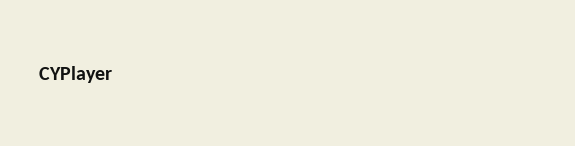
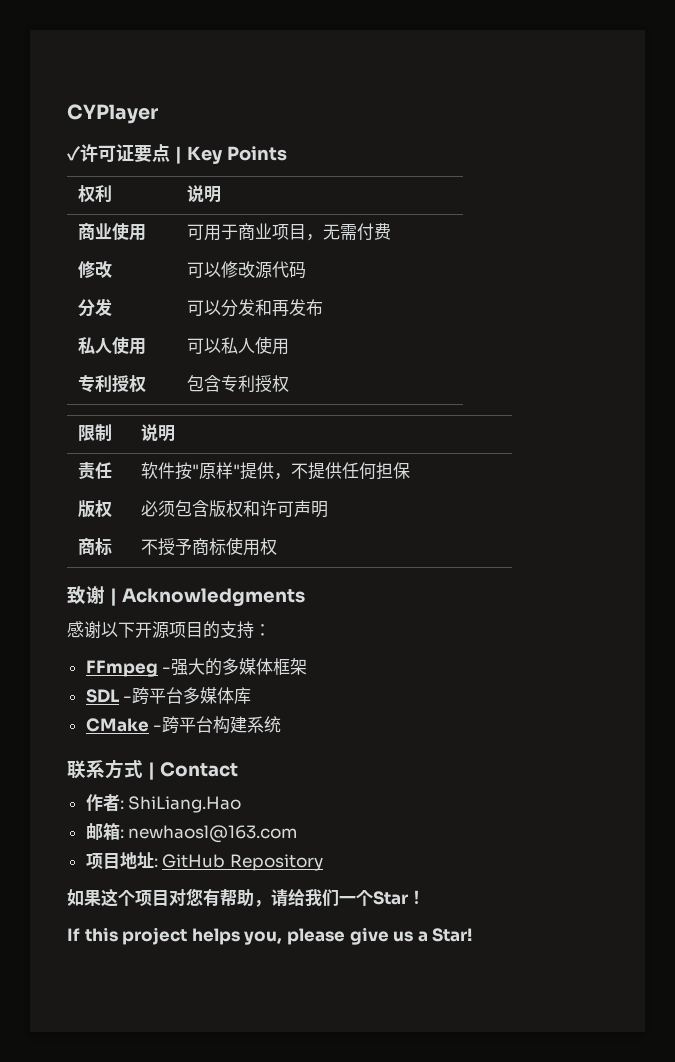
+ ✓许可证要点 | Key Points
+ 权利 | 说明
+ 商业使用 | 可用于商业项目，无需付费
+ 修改 | 可以修改源代码
+ 分发 | 可以分发和再发布
+ 私人使用 | 可以私人使用
+ 专利授权 | 包含专利授权
+ 限制 | 说明
+ 责任 | 软件按"原样"提供，不提供任何担保
+ 版权 | 必须包含版权和许可声明
+ 商标 | 不授予商标使用权
+ 致谢 | Acknowledgments
+ 感谢以下开源项目的支持：
+ FFmpeg -强大的多媒体框架
+ SDL -跨平台多媒体库
+ CMake -跨平台构建系统
+ 联系方式 | Contact
+ 作者: ShiLiang.Hao
+ 邮箱: newhaosl@163.com
+ 项目地址: GitHub Repository
+ 如果这个项目对您有帮助，请给我们一个Star！
+ If this project helps you, please give us a Star!

